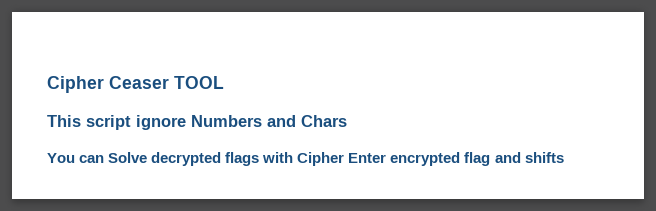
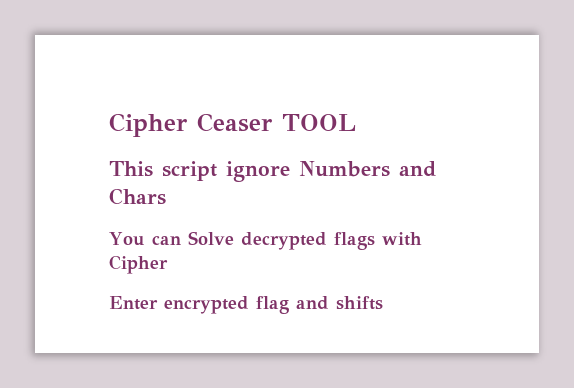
- You can Solve decrypted flags with Cipher Enter encrypted flag and shifts
+ You can Solve decrypted flags with Cipher
+ Enter encrypted flag and shifts

